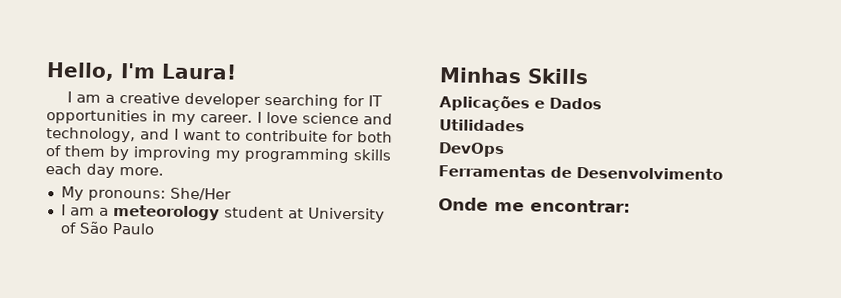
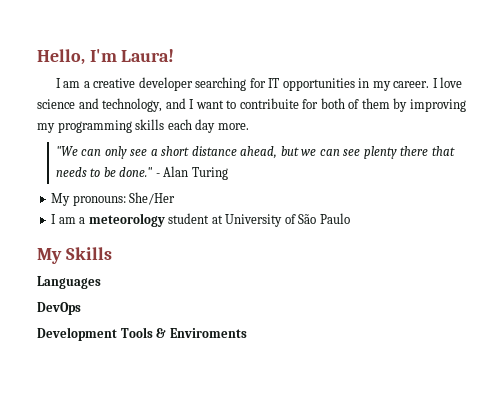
+ "We can only see a short distance ahead, but we can see plenty there that needs to be done." - Alan Turing
- Minhas Skills
+ My Skills
- Aplicações e Dados
- Utilidades
+ Languages
  DevOps
- Ferramentas de Desenvolvimento
- Onde me encontrar:
+ Development Tools & Enviroments

